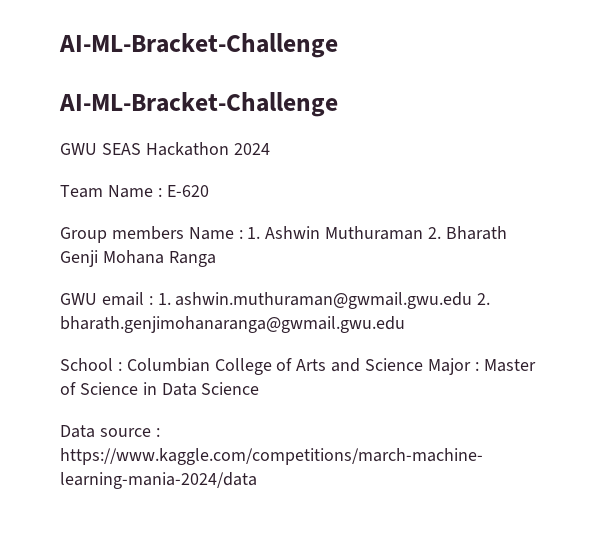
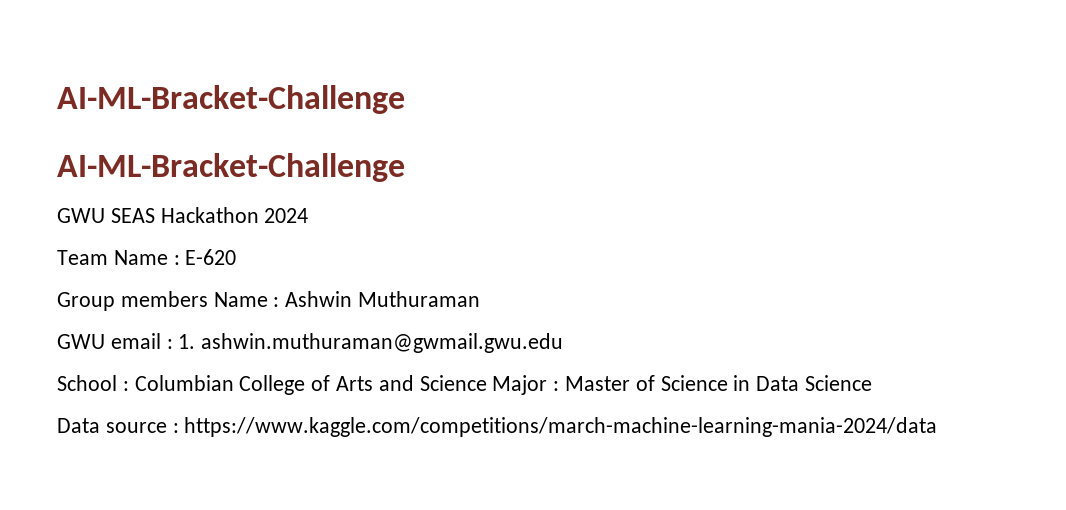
- Group members Name : 1. Ashwin Muthuraman 2. Bharath Genji Mohana Ranga
+ Group members Name : Ashwin Muthuraman
- GWU email : 1. ashwin.muthuraman@gwmail.gwu.edu 2. bharath.genjimohanaranga@gwmail.gwu.edu
+ GWU email : 1. ashwin.muthuraman@gwmail.gwu.edu

